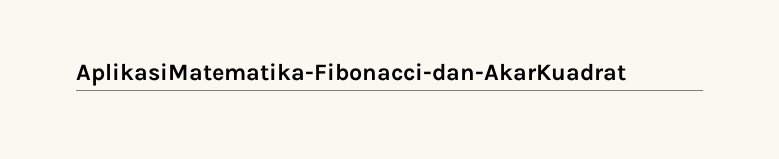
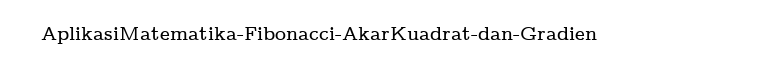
- AplikasiMatematika-Fibonacci-dan-AkarKuadrat
+ AplikasiMatematika-Fibonacci-AkarKuadrat-dan-Gradien

